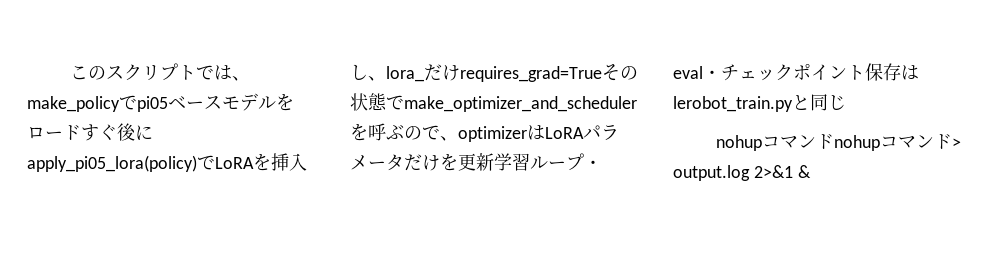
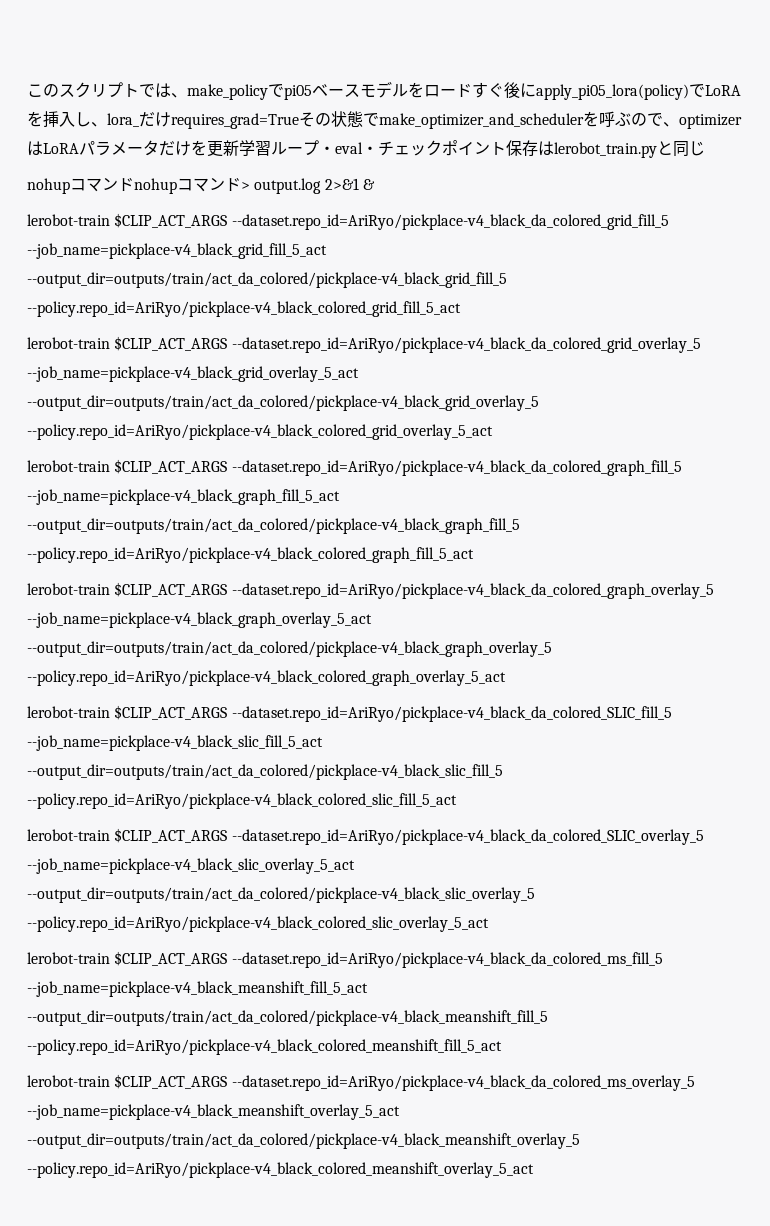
+ lerobot-train $CLIP_ACT_ARGS --dataset.repo_id=AriRyo/pickplace-v4_black_da_colored_grid_fill_5 --job_name=pickplace-v4_black_grid_fill_5_act --output_dir=outputs/train/act_da_colored/pickplace-v4_black_grid_fill_5 --policy.repo_id=AriRyo/pickplace-v4_black_colored_grid_fill_5_act
+ lerobot-train $CLIP_ACT_ARGS --dataset.repo_id=AriRyo/pickplace-v4_black_da_colored_grid_overlay_5 --job_name=pickplace-v4_black_grid_overlay_5_act --output_dir=outputs/train/act_da_colored/pickplace-v4_black_grid_overlay_5 --policy.repo_id=AriRyo/pickplace-v4_black_colored_grid_overlay_5_act
+ lerobot-train $CLIP_ACT_ARGS --dataset.repo_id=AriRyo/pickplace-v4_black_da_colored_graph_fill_5 --job_name=pickplace-v4_black_graph_fill_5_act --output_dir=outputs/train/act_da_colored/pickplace-v4_black_graph_fill_5 --policy.repo_id=AriRyo/pickplace-v4_black_colored_graph_fill_5_act
+ lerobot-train $CLIP_ACT_ARGS --dataset.repo_id=AriRyo/pickplace-v4_black_da_colored_graph_overlay_5 --job_name=pickplace-v4_black_graph_overlay_5_act --output_dir=outputs/train/act_da_colored/pickplace-v4_black_graph_overlay_5 --policy.repo_id=AriRyo/pickplace-v4_black_colored_graph_overlay_5_act
+ lerobot-train $CLIP_ACT_ARGS --dataset.repo_id=AriRyo/pickplace-v4_black_da_colored_SLIC_fill_5 --job_name=pickplace-v4_black_slic_fill_5_act --output_dir=outputs/train/act_da_colored/pickplace-v4_black_slic_fill_5 --policy.repo_id=AriRyo/pickplace-v4_black_colored_slic_fill_5_act
+ lerobot-train $CLIP_ACT_ARGS --dataset.repo_id=AriRyo/pickplace-v4_black_da_colored_SLIC_overlay_5 --job_name=pickplace-v4_black_slic_overlay_5_act --output_dir=outputs/train/act_da_colored/pickplace-v4_black_slic_overlay_5 --policy.repo_id=AriRyo/pickplace-v4_black_colored_slic_overlay_5_act
+ lerobot-train $CLIP_ACT_ARGS --dataset.repo_id=AriRyo/pickplace-v4_black_da_colored_ms_fill_5 --job_name=pickplace-v4_black_meanshift_fill_5_act --output_dir=outputs/train/act_da_colored/pickplace-v4_black_meanshift_fill_5 --policy.repo_id=AriRyo/pickplace-v4_black_colored_meanshift_fill_5_act
+ lerobot-train $CLIP_ACT_ARGS --dataset.repo_id=AriRyo/pickplace-v4_black_da_colored_ms_overlay_5 --job_name=pickplace-v4_black_meanshift_overlay_5_act --output_dir=outputs/train/act_da_colored/pickplace-v4_black_meanshift_overlay_5 --policy.repo_id=AriRyo/pickplace-v4_black_colored_meanshift_overlay_5_act

